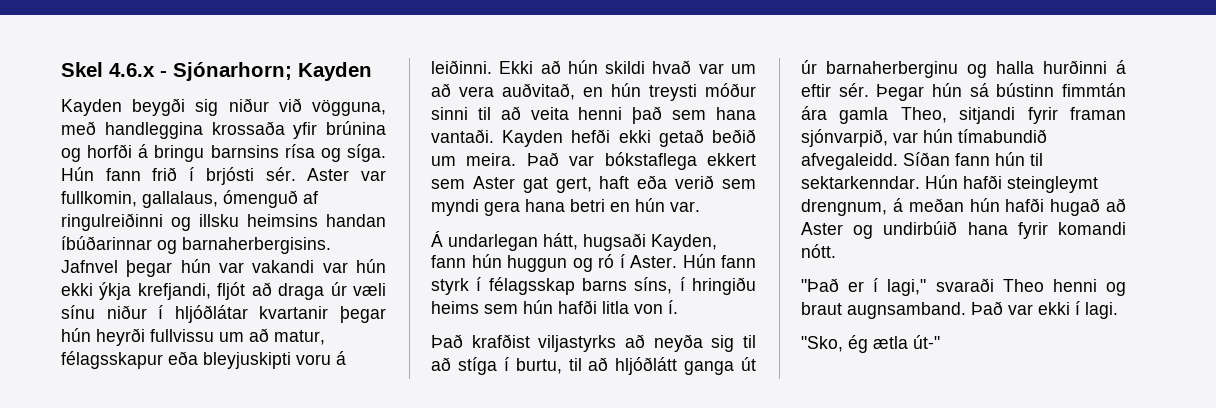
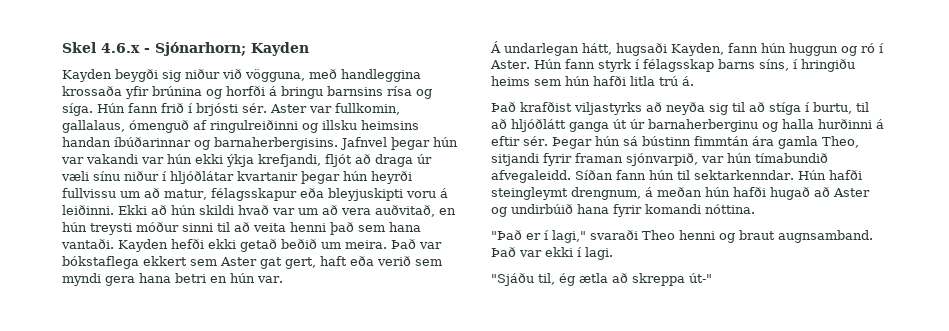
- Hún fann styrk í félagsskap barns síns, í hringiðu heims sem hún hafði litla von í.
+ Hún fann styrk í félagsskap barns síns, í hringiðu heims sem hún hafði litla trú á.
- Hún hafði steingleymt drengnum, á meðan hún hafði hugað að Aster og undirbúið hana fyrir komandi nótt.
+ Hún hafði steingleymt drengnum, á meðan hún hafði hugað að Aster og undirbúið hana fyrir komandi nóttina.
- "Sko, ég ætla út-"
+ "Sjáðu til, ég ætla að skreppa út-"

